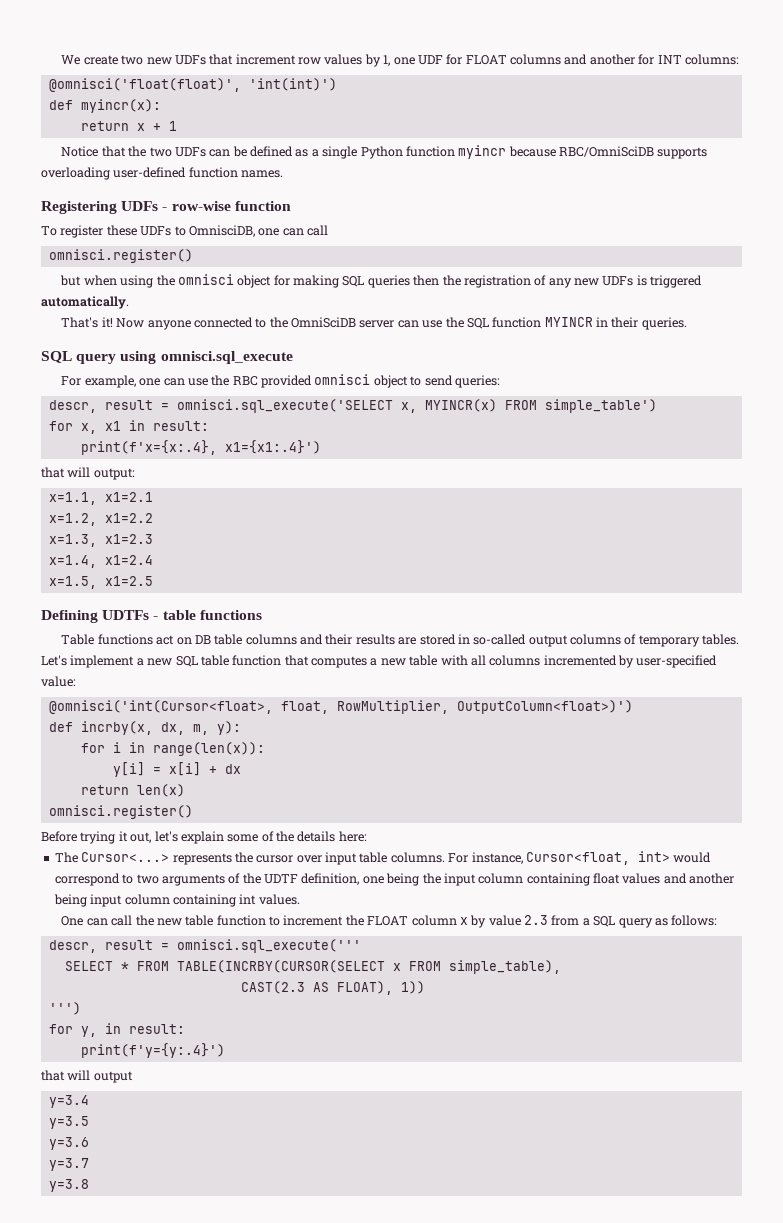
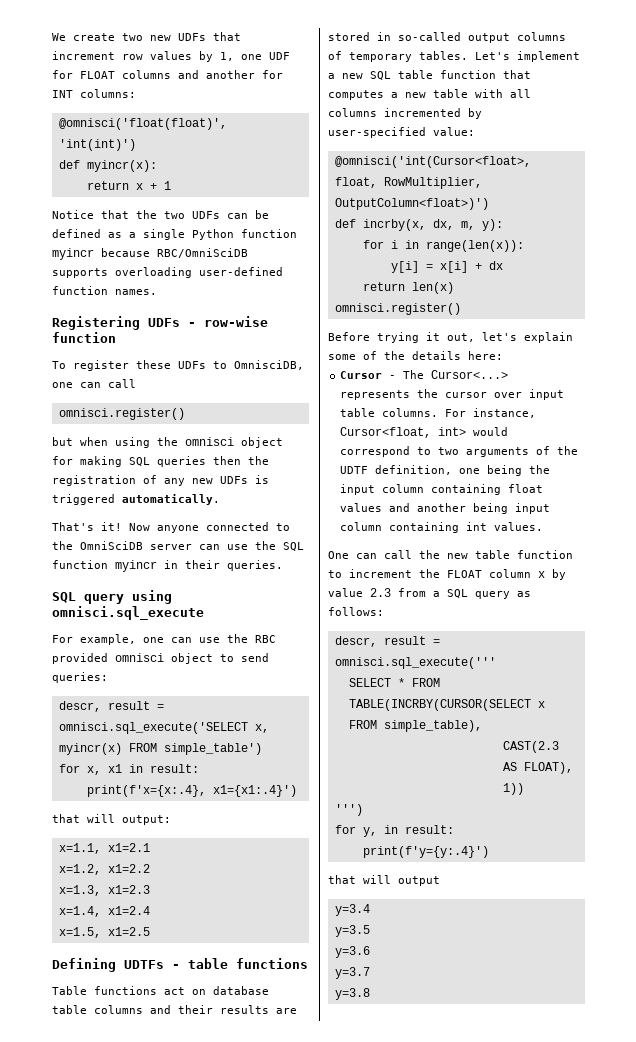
- Now anyone connected to the OmniSciDB server can use the SQL function MYINCR in their queries.
+ Now anyone connected to the OmniSciDB server can use the SQL function myincr in their queries.
- descr, result = omnisci.sql_execute('SELECT x, MYINCR(x) FROM simple_table')
+ descr, result = omnisci.sql_execute('SELECT x, myincr(x) FROM simple_table')
- Table functions act on DB table columns and their results are stored in so-called output columns of temporary tables.
+ Table functions act on database table columns and their results are stored in so-called output columns of temporary tables.
- The Cursor<...> represents the cursor over input table columns.
+ Cursor - The Cursor<...> represents the cursor over input table columns.

